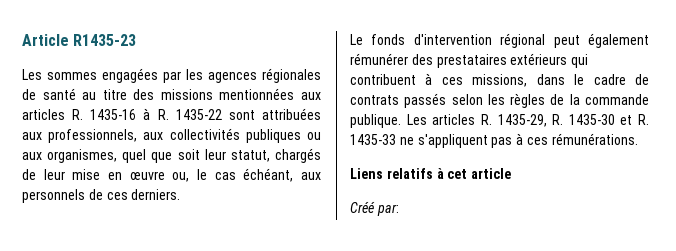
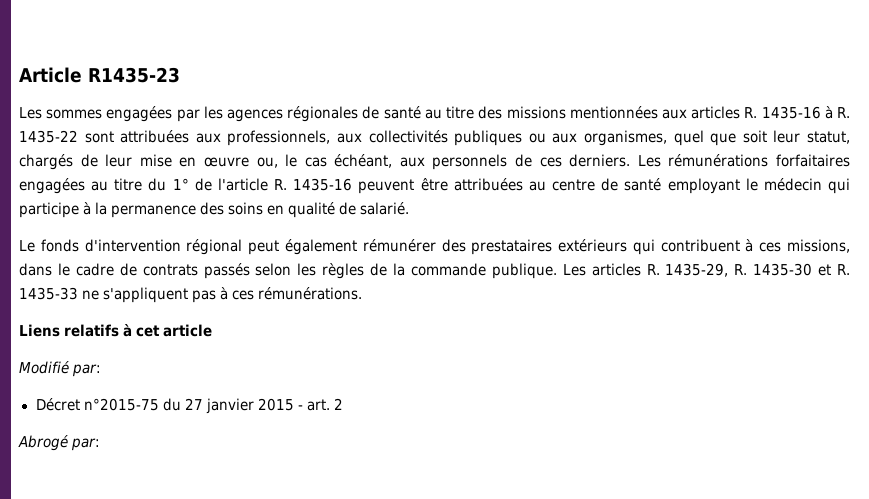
+ Les rémunérations forfaitaires engagées au titre du 1° de l'article R. 1435-16 peuvent être attribuées au centre de santé employant le médecin qui participe à la permanence des soins en qualité de salarié.
- Créé par:
+ Modifié par:
+ Décret n°2015-75 du 27 janvier 2015 - art. 2
+ Abrogé par:

